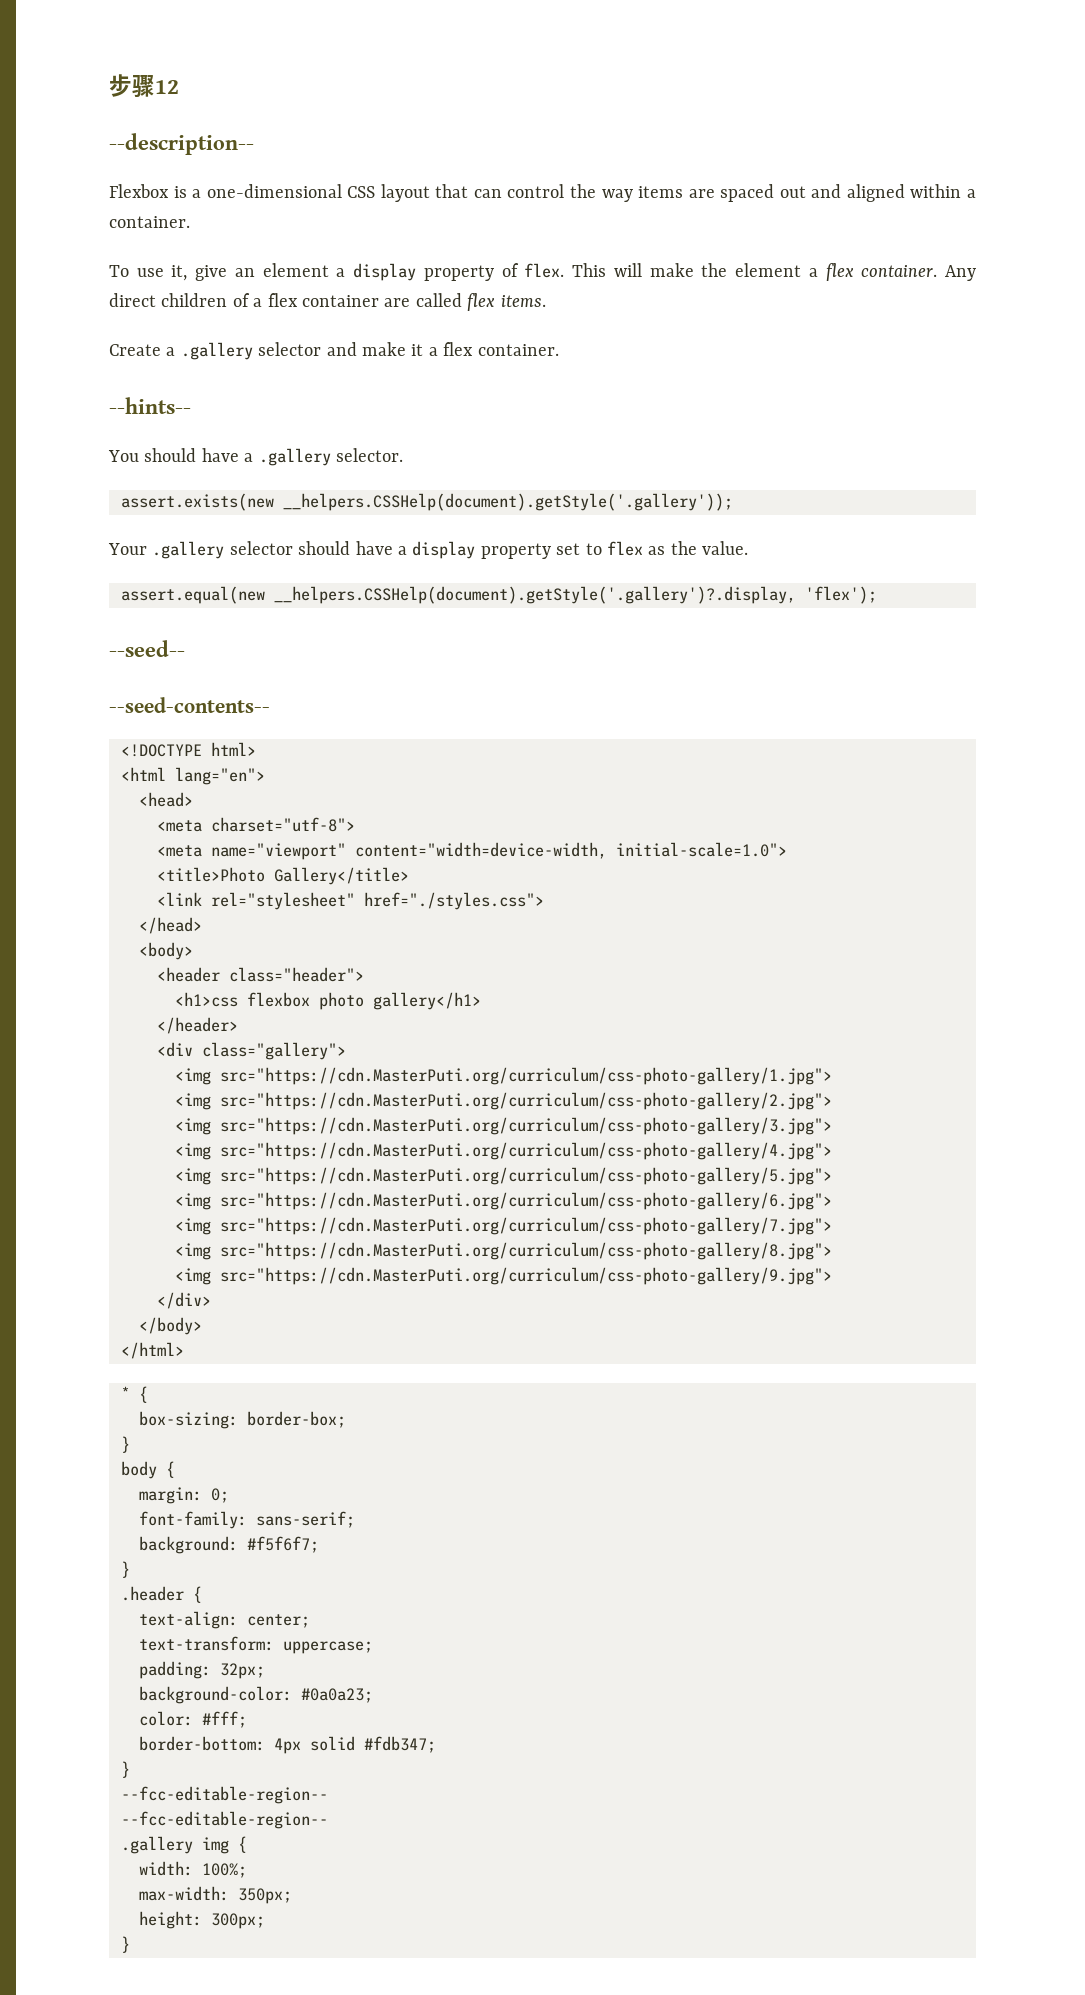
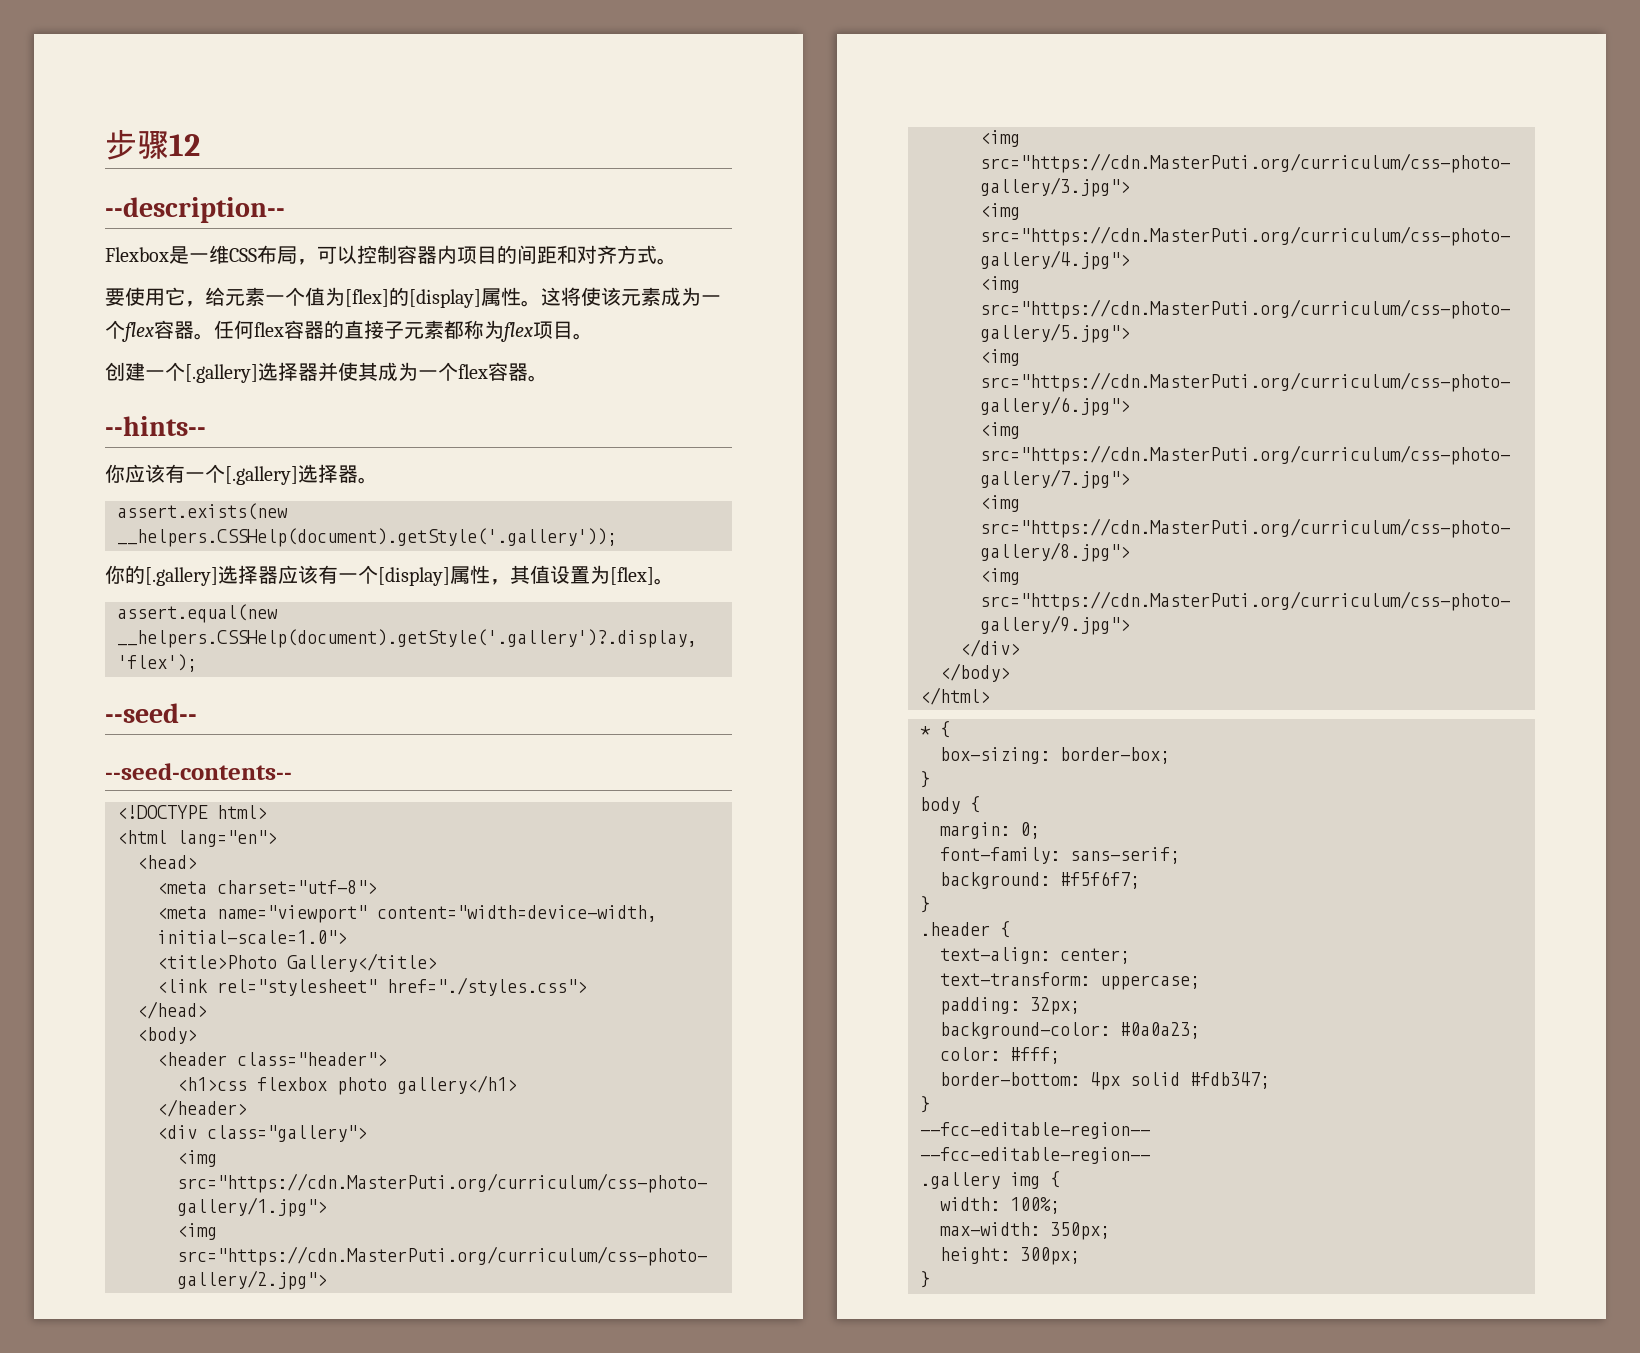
- Flexbox is a one-dimensional CSS layout that can control the way items are spaced out and aligned within a container.
- To use it, give an element a display property of flex. This will make the element a flex container. Any direct children of a flex container are called flex items.
- Create a .gallery selector and make it a flex container.
+ Flexbox是一维CSS布局，可以控制容器内项目的间距和对齐方式。
+ 要使用它，给元素一个值为[flex]的[display]属性。这将使该元素成为一个flex容器。任何flex容器的直接子元素都称为flex项目。
+ 创建一个[.gallery]选择器并使其成为一个flex容器。
  --hints--
- You should have a .gallery selector.
+ 你应该有一个[.gallery]选择器。
  assert.exists(new __helpers.CSSHelp(document).getStyle('.gallery'));
- Your .gallery selector should have a display property set to flex as the value.
+ 你的[.gallery]选择器应该有一个[display]属性，其值设置为[flex]。

